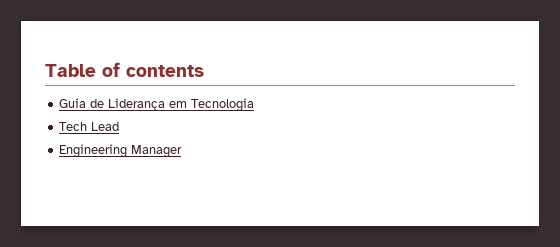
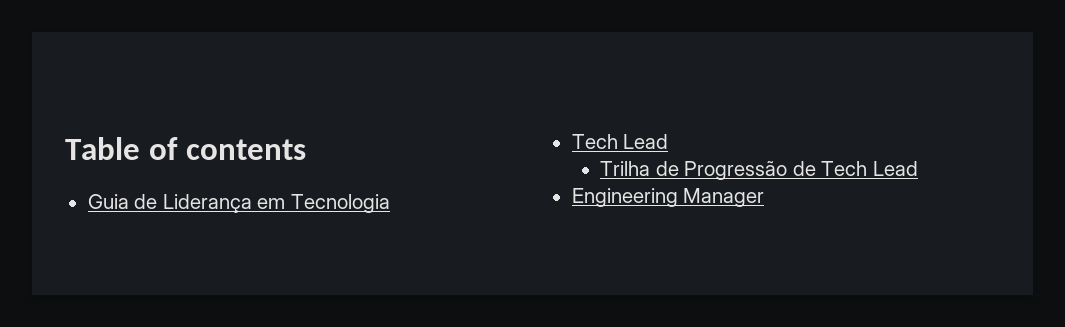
+ Trilha de Progressão de Tech Lead

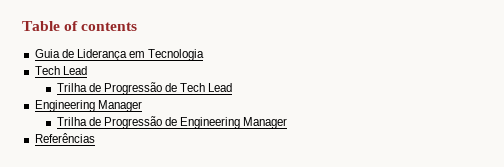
+ Trilha de Progressão de Engineering Manager
+ Referências

